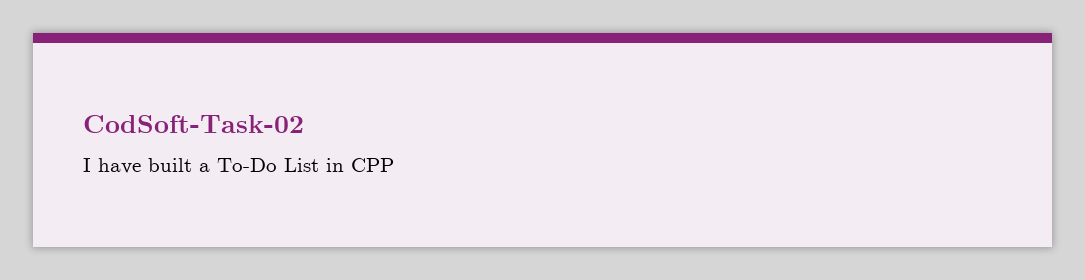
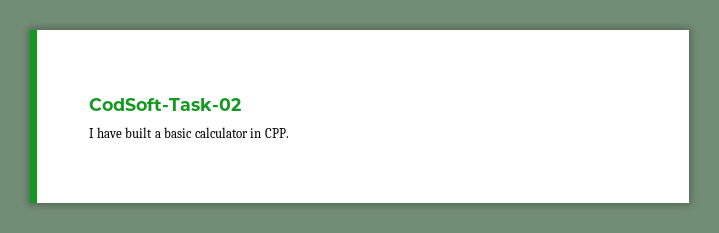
- I have built a To-Do List in CPP
+ I have built a basic calculator in CPP.

